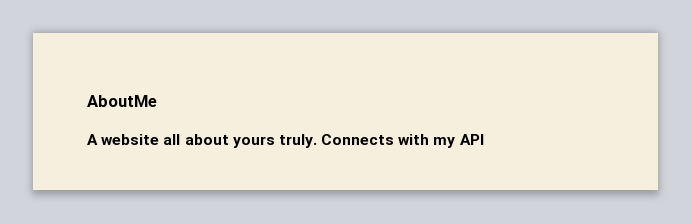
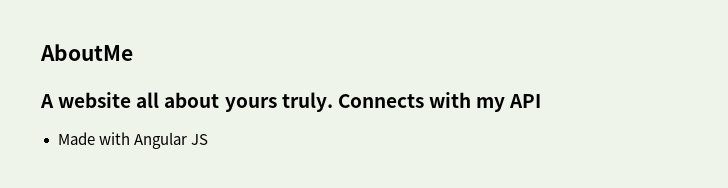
+ Made with Angular JS

